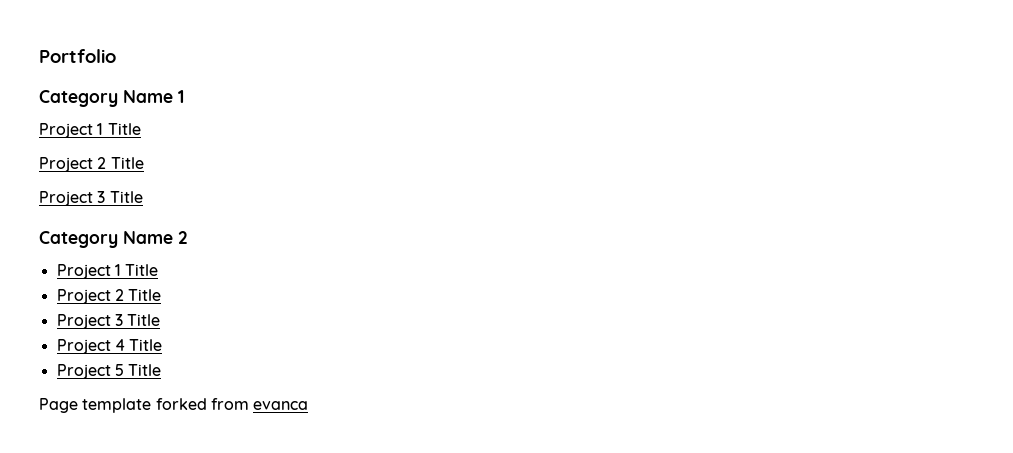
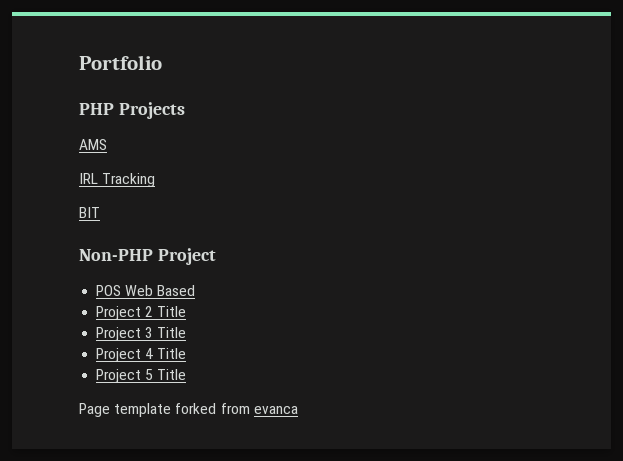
- Category Name 1
- Project 1 Title
- Project 2 Title
- Project 3 Title
- Category Name 2
- Project 1 Title
+ PHP Projects
+ AMS
+ IRL Tracking
+ BIT
+ Non-PHP Project
+ POS Web Based

